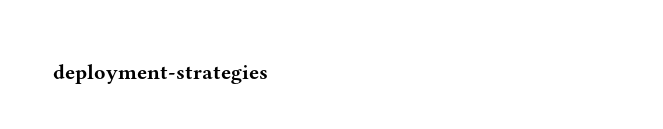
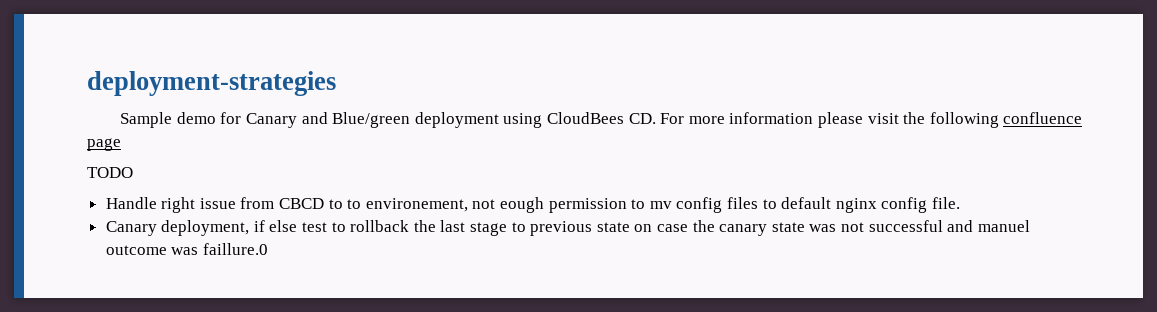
+ Sample demo for Canary and Blue/green deployment using CloudBees CD. For more information please visit the following confluence page
+ TODO
+ Handle right issue from CBCD to to environement, not eough permission to mv config files to default nginx config file.
+ Canary deployment, if else test to rollback the last stage to previous state on case the canary state was not successful and manuel outcome was faillure.0

